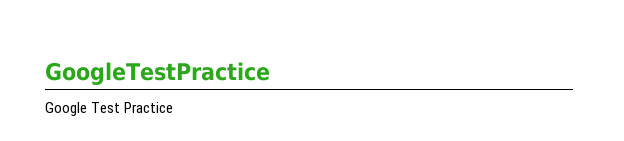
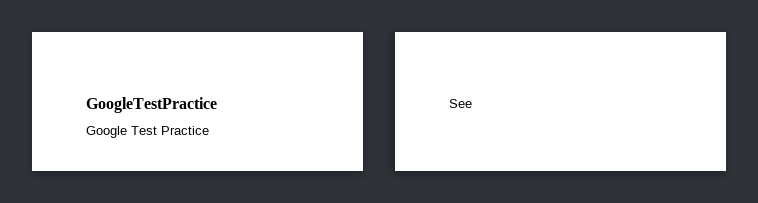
+ See

